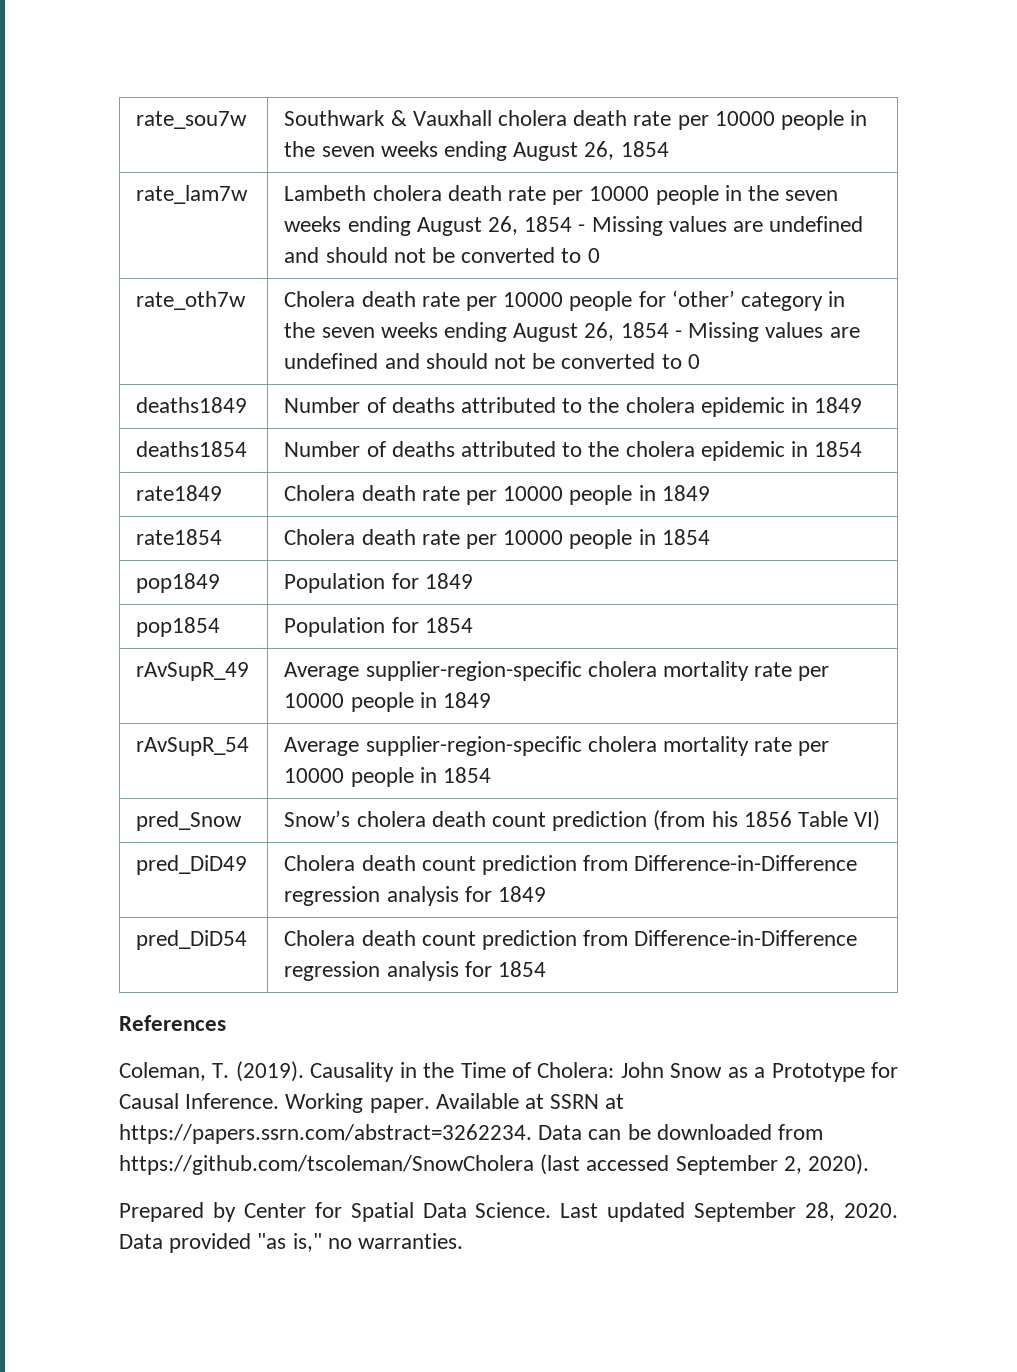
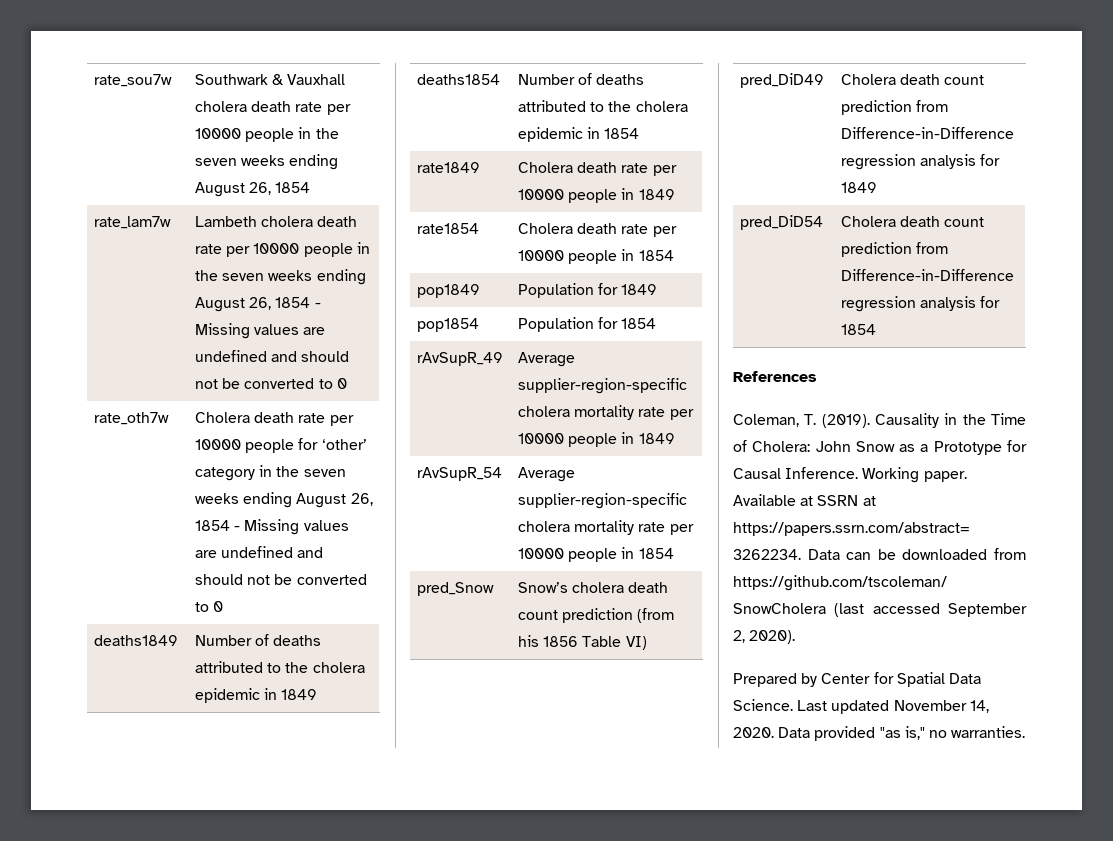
- Last updated September 28, 2020.
+ Last updated November 14, 2020.

